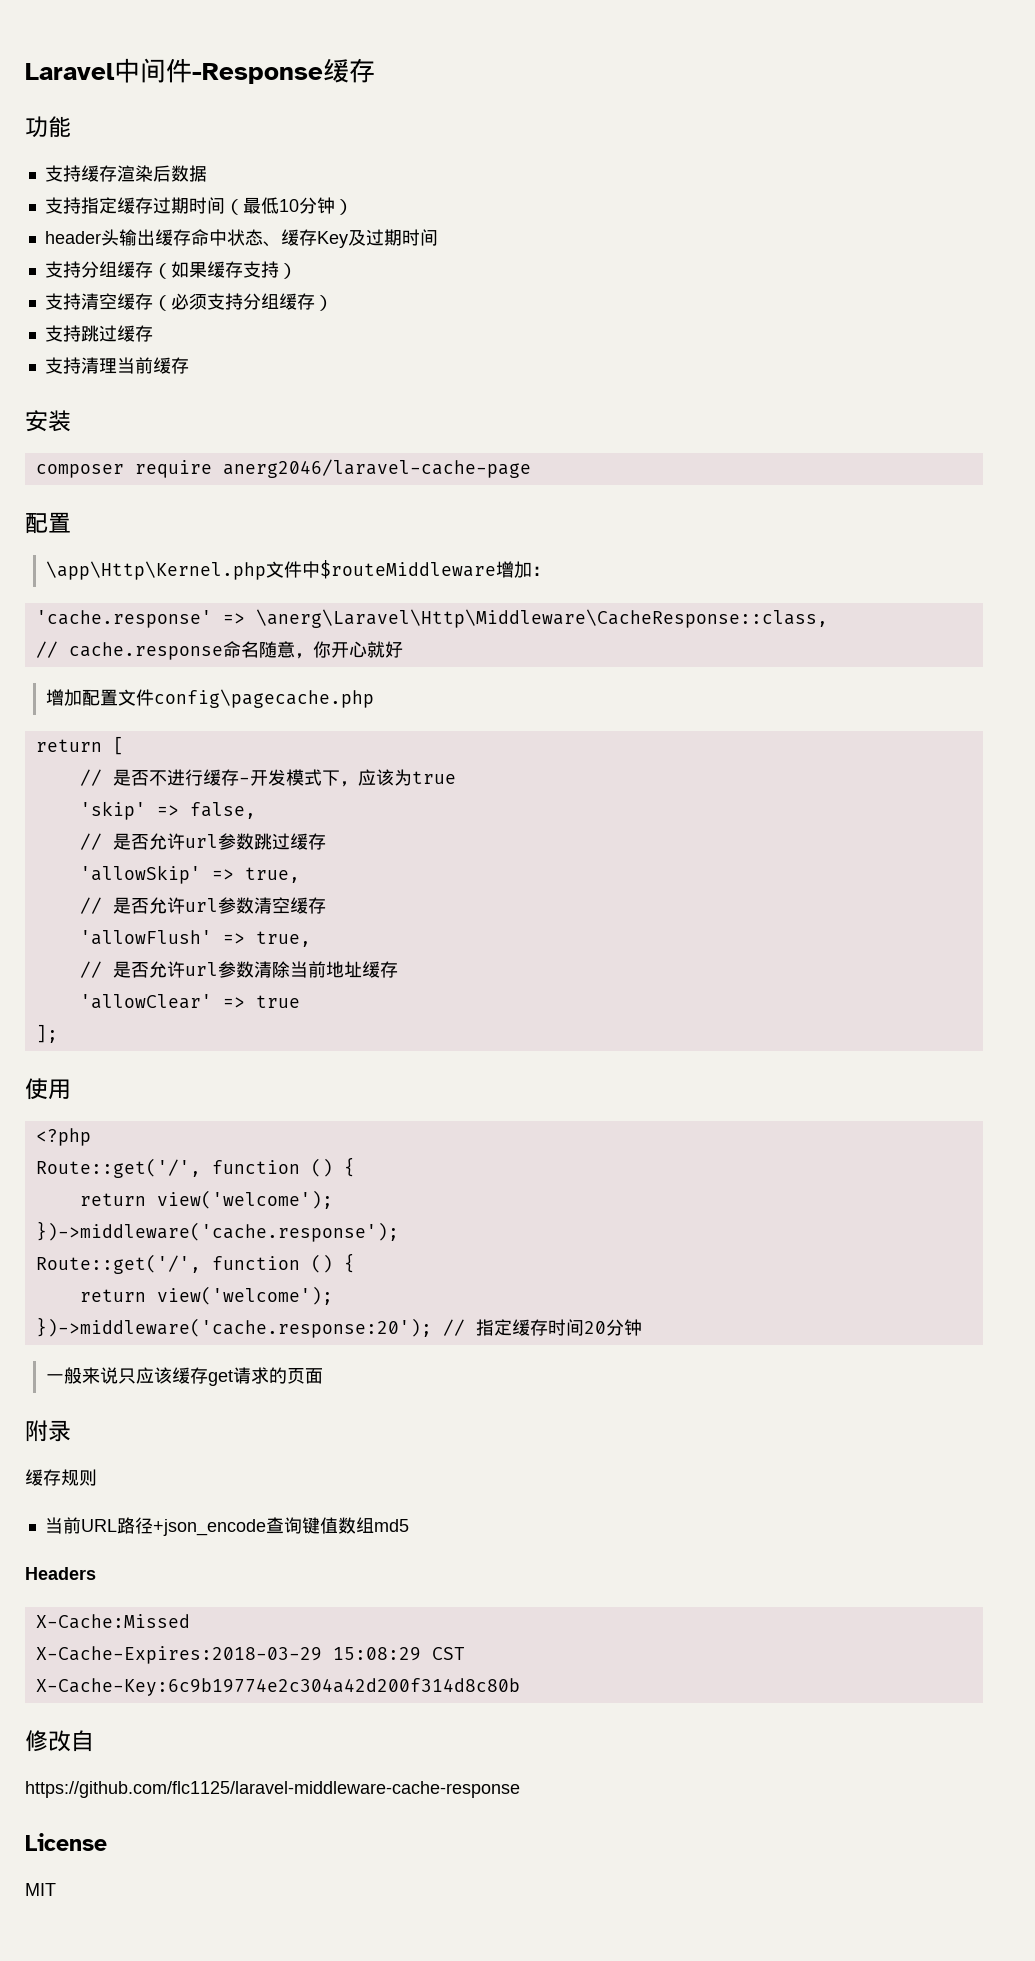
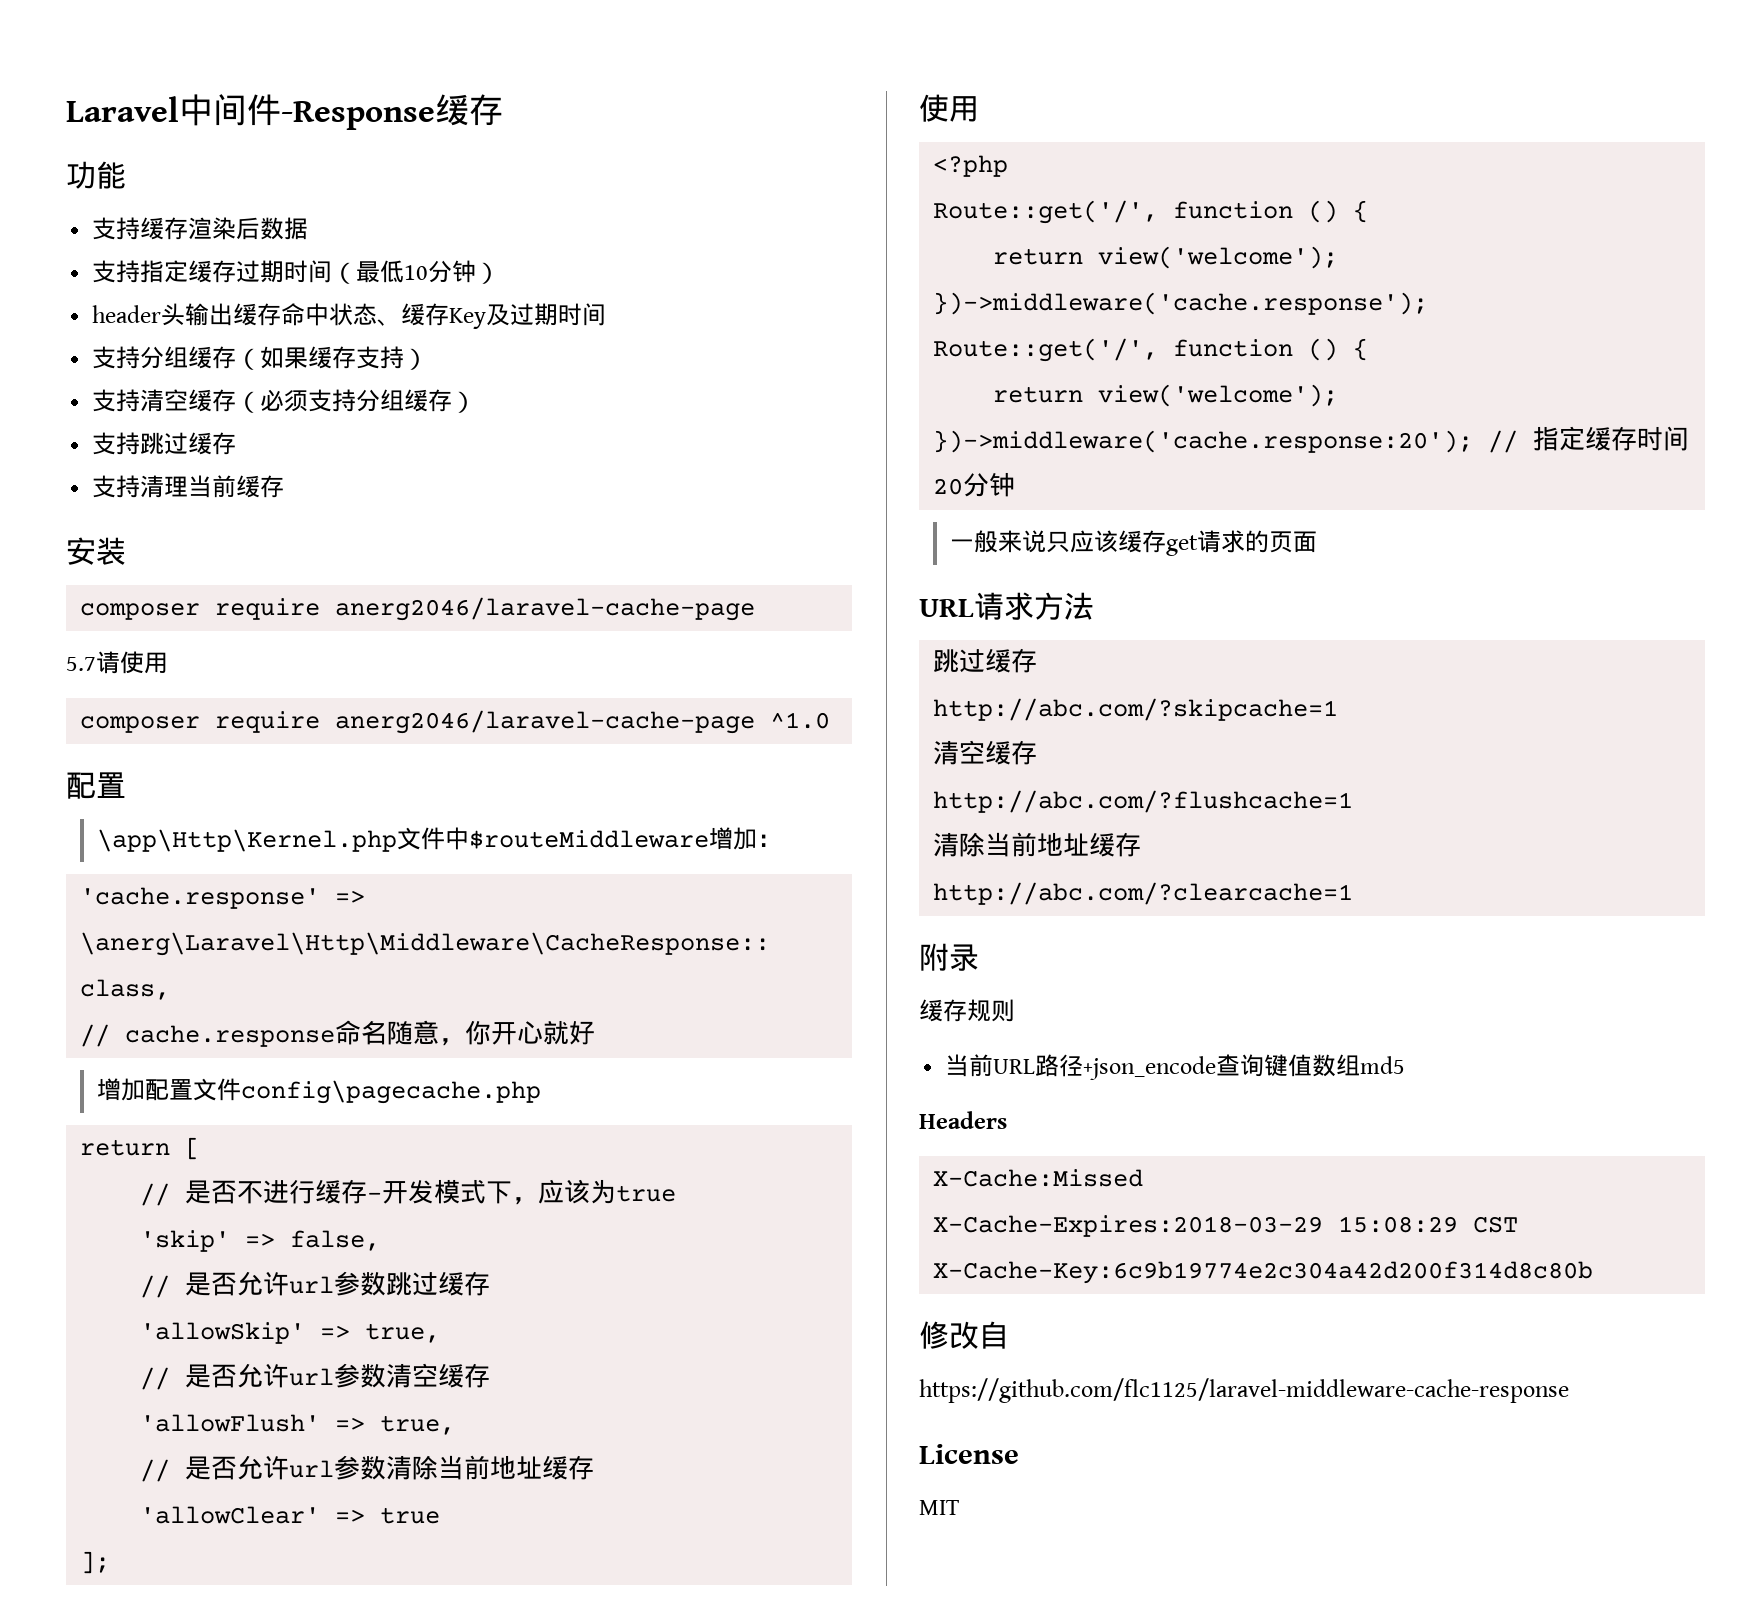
+ 5.7请使用
+ composer require anerg2046/laravel-cache-page ^1.0
+ URL请求方法
+ 跳过缓存
+ http://abc.com/?skipcache=1
+ 清空缓存
+ http://abc.com/?flushcache=1
+ 清除当前地址缓存
+ http://abc.com/?clearcache=1

